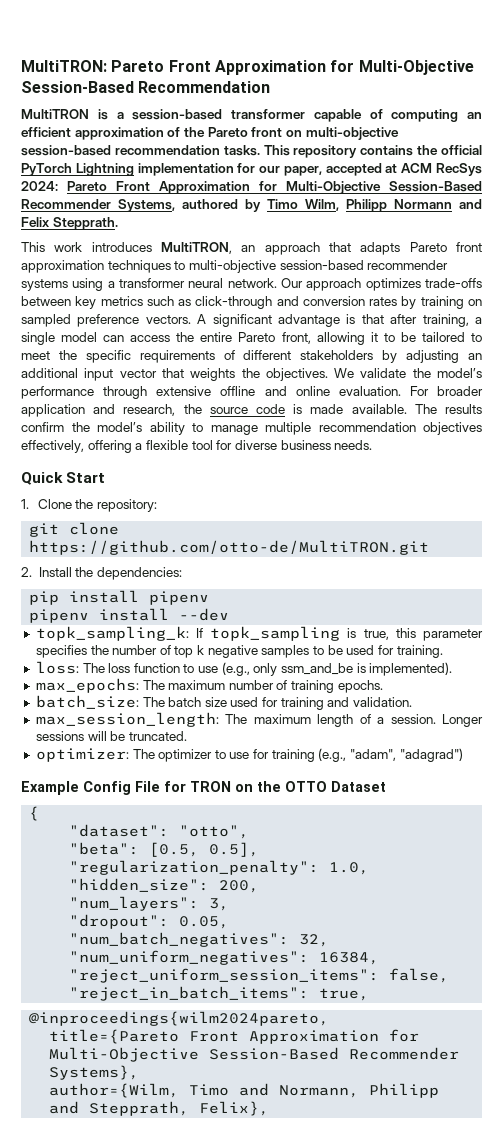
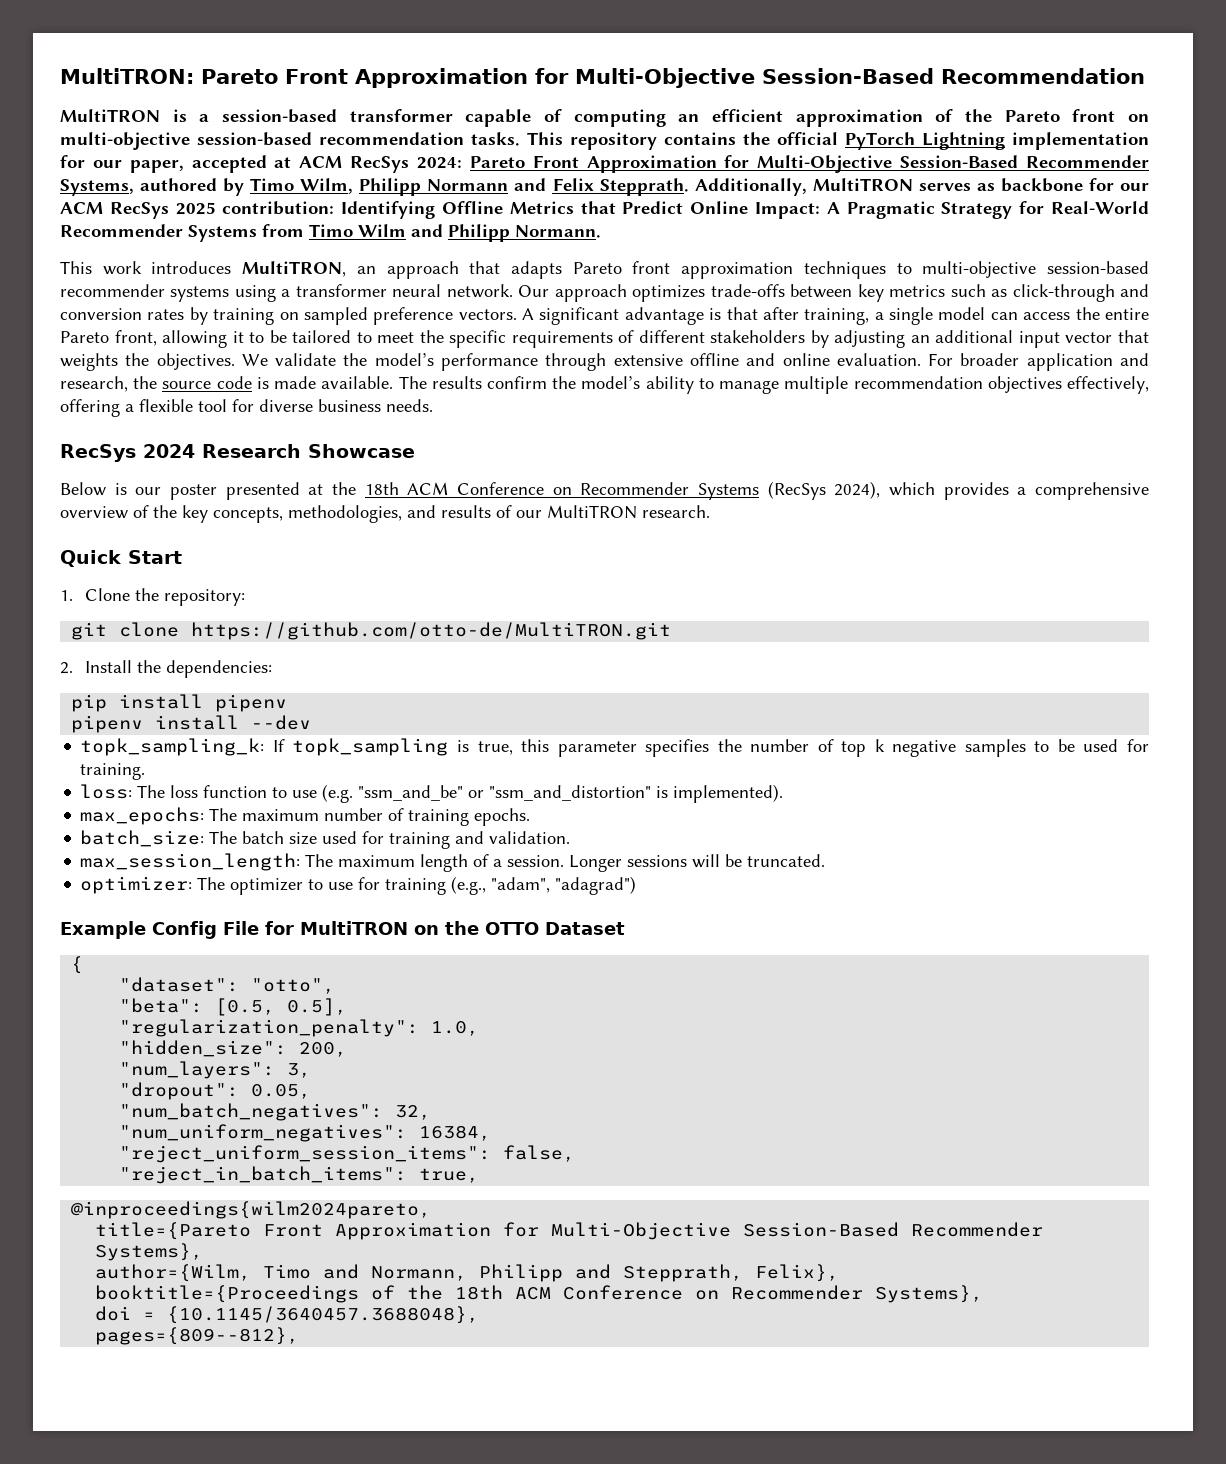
+ Additionally, MultiTRON serves as backbone for our ACM RecSys 2025 contribution: Identifying Offline Metrics that Predict Online Impact: A Pragmatic Strategy for Real-World Recommender Systems from Timo Wilm and Philipp Normann.
+ RecSys 2024 Research Showcase
+ Below is our poster presented at the 18th ACM Conference on Recommender Systems (RecSys 2024), which provides a comprehensive overview of the key concepts, methodologies, and results of our MultiTRON research.
- loss: The loss function to use (e.g., only ssm_and_be is implemented).
+ loss: The loss function to use (e.g. "ssm_and_be" or "ssm_and_distortion" is implemented).
- Example Config File for TRON on the OTTO Dataset
+ Example Config File for MultiTRON on the OTTO Dataset
+ booktitle={Proceedings of the 18th ACM Conference on Recommender Systems},
+ doi = {10.1145/3640457.3688048},
+ pages={809--812},

